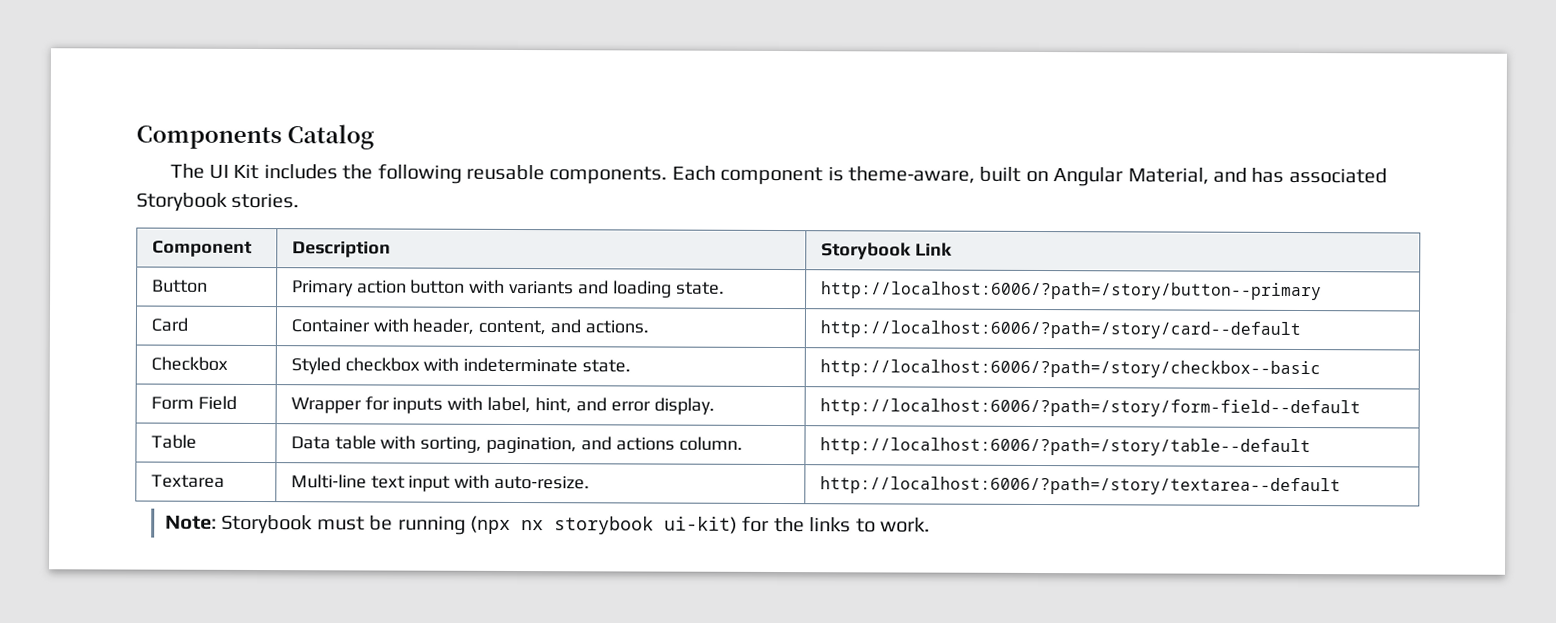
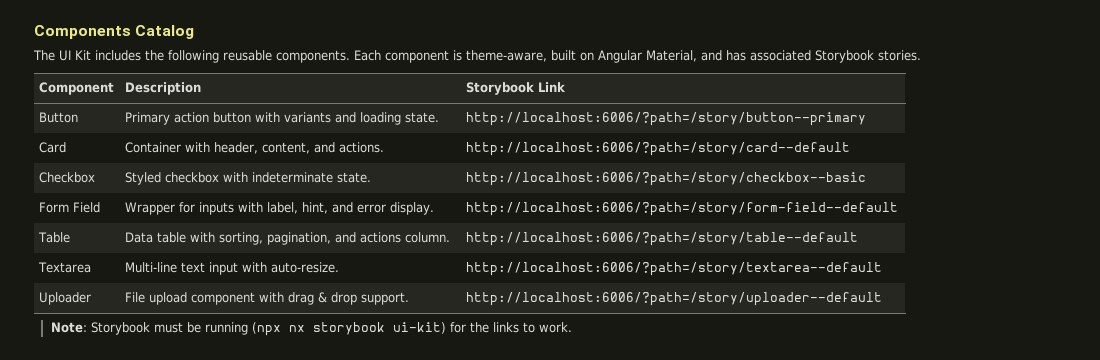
+ Uploader | File upload component with drag & drop support. | http://localhost:6006/?path=/story/uploader--default

